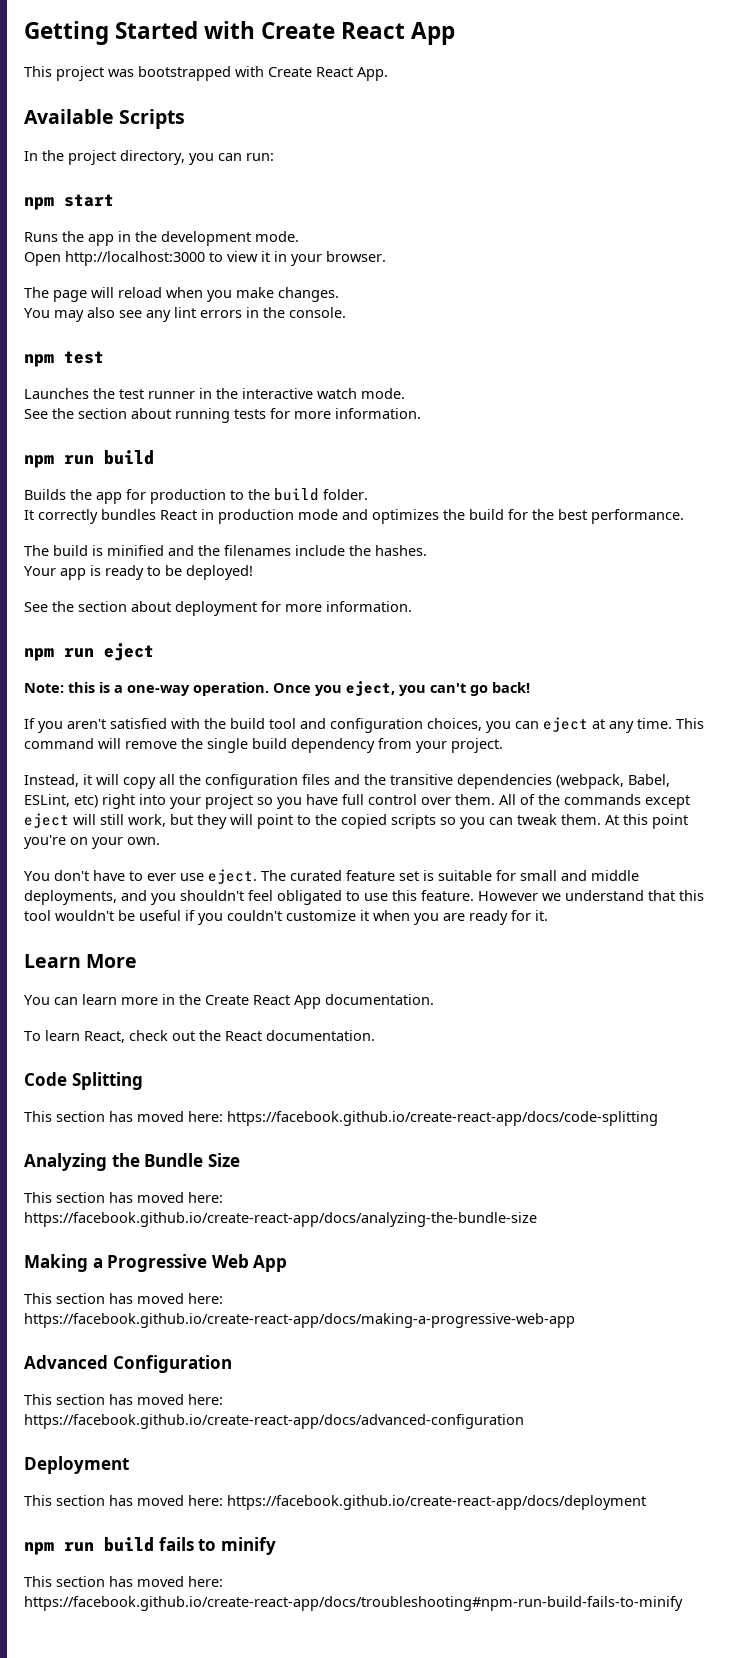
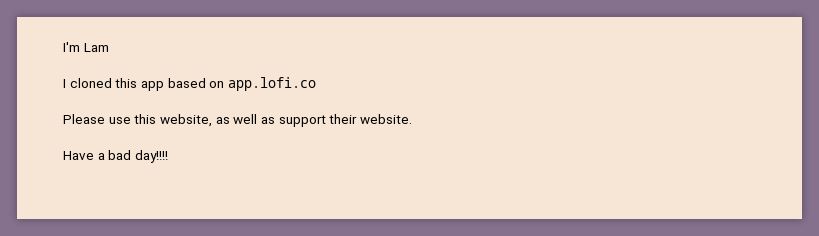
- Getting Started with Create React App
- This project was bootstrapped with Create React App.
- Available Scripts
- In the project directory, you can run:
- npm start
- Runs the app in the development mode.
- Open http://localhost:3000 to view it in your browser.
- The page will reload when you make changes.
- You may also see any lint errors in the console.
- npm test
- Launches the test runner in the interactive watch mode.
- See the section about running tests for more information.
- npm run build
- Builds the app for production to the build folder.
- It correctly bundles React in production mode and optimizes the build for the best performance.
- The build is minified and the filenames include the hashes.
- Your app is ready to be deployed!
- See the section about deployment for more information.
- npm run eject
- Note: this is a one-way operation. Once you eject, you can't go back!
- If you aren't satisfied with the build tool and configuration choices, you can eject at any time. This command will remove the single build dependency from your project.
- Instead, it will copy all the configuration files and the transitive dependencies (webpack, Babel, ESLint, etc) right into your project so you have full control over them. All of the commands except eject will still work, but they will point to the copied scripts so you can tweak them. At this point you're on your own.
- You don't have to ever use eject. The curated feature set is suitable for small and middle deployments, and you shouldn't feel obligated to use this feature. However we understand that this tool wouldn't be useful if you couldn't customize it when you are ready for it.
- Learn More
- You can learn more in the Create React App documentation.
- To learn React, check out the React documentation.
- Code Splitting
- This section has moved here: https://facebook.github.io/create-react-app/docs/code-splitting
- Analyzing the Bundle Size
- This section has moved here: https://facebook.github.io/create-react-app/docs/analyzing-the-bundle-size
- Making a Progressive Web App
- This section has moved here: https://facebook.github.io/create-react-app/docs/making-a-progressive-web-app
- Advanced Configuration
- This section has moved here: https://facebook.github.io/create-react-app/docs/advanced-configuration
- Deployment
- This section has moved here: https://facebook.github.io/create-react-app/docs/deployment
- npm run build fails to minify
- This section has moved here: https://facebook.github.io/create-react-app/docs/troubleshooting#npm-run-build-fails-to-minify
+ I'm Lam
+ I cloned this app based on app.lofi.co
+ Please use this website, as well as support their website.
+ Have a bad day!!!!

